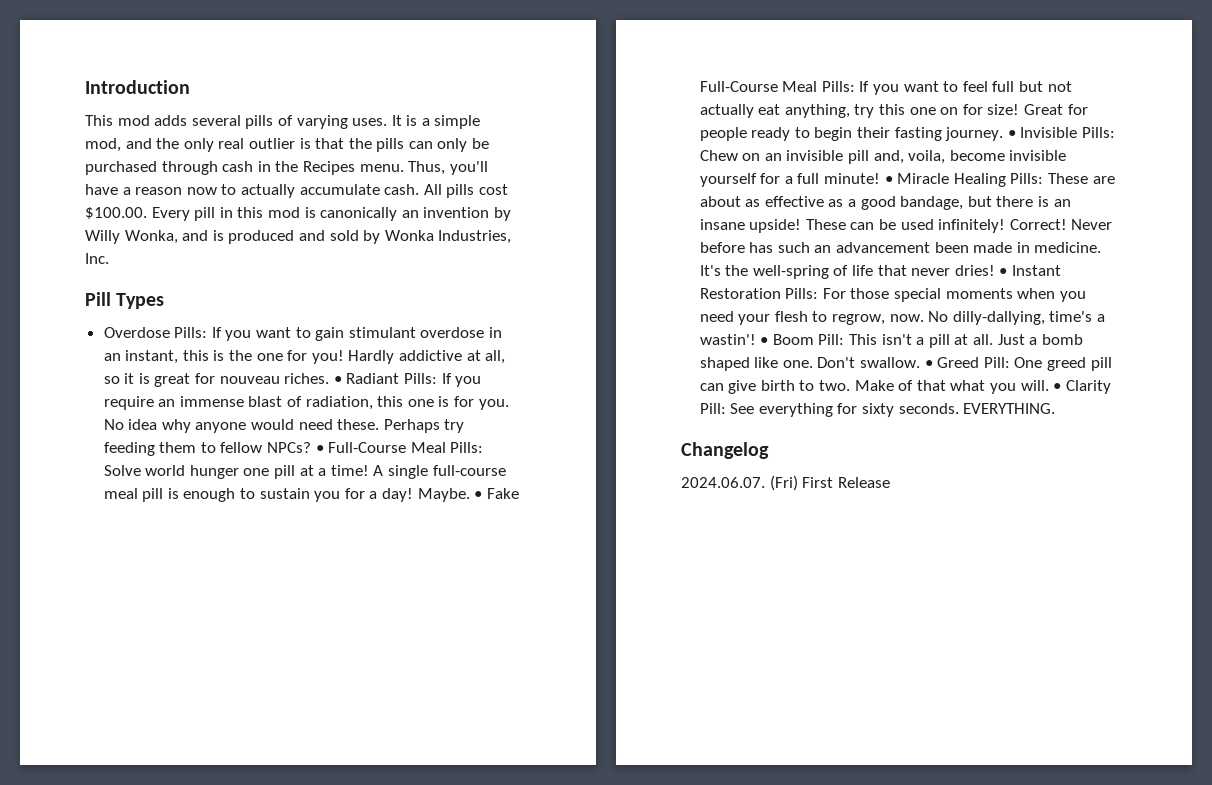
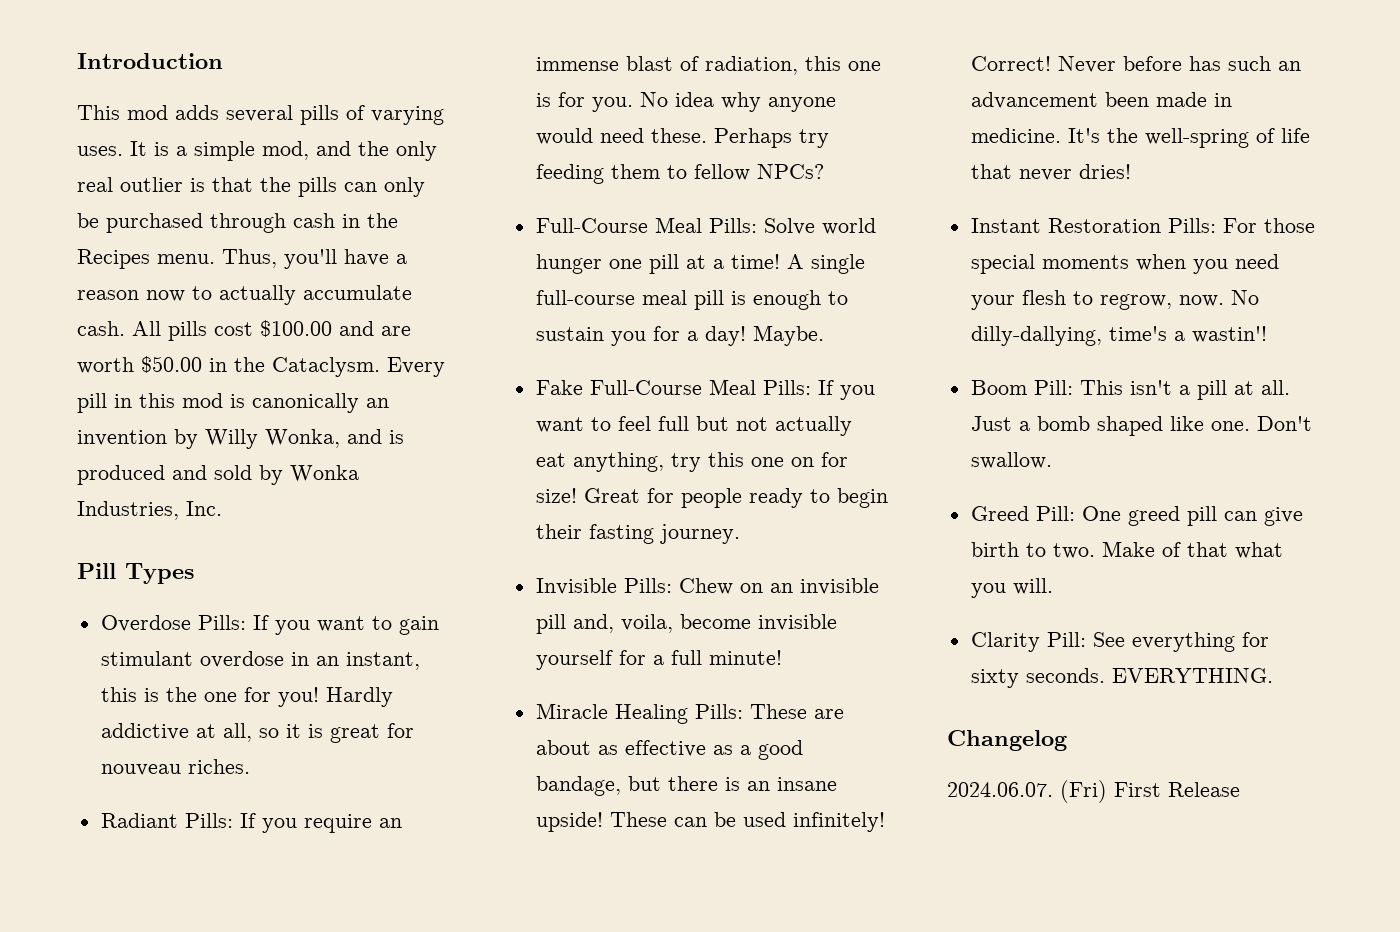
- All pills cost $100.00. Every pill in this mod is canonically an invention by Willy Wonka, and is produced and sold by Wonka Industries, Inc.
+ All pills cost $100.00 and are worth $50.00 in the Cataclysm. Every pill in this mod is canonically an invention by Willy Wonka, and is produced and sold by Wonka Industries, Inc.
- Hardly addictive at all, so it is great for nouveau riches. • Radiant Pills: If you require an immense blast of radiation, this one is for you.
+ Hardly addictive at all, so it is great for nouveau riches.
+ Radiant Pills: If you require an immense blast of radiation, this one is for you.
- Perhaps try feeding them to fellow NPCs? • Full-Course Meal Pills: Solve world hunger one pill at a time!
+ Perhaps try feeding them to fellow NPCs?
+ Full-Course Meal Pills: Solve world hunger one pill at a time!
- Maybe. • Fake Full-Course Meal Pills: If you want to feel full but not actually eat anything, try this one on for size!
+ Maybe.
+ Fake Full-Course Meal Pills: If you want to feel full but not actually eat anything, try this one on for size!
- Great for people ready to begin their fasting journey. • Invisible Pills: Chew on an invisible pill and, voila, become invisible yourself for a full minute! • Miracle Healing Pills: These are about as effective as a good bandage, but there is an insane upside!
+ Great for people ready to begin their fasting journey.
+ Invisible Pills: Chew on an invisible pill and, voila, become invisible yourself for a full minute!
+ Miracle Healing Pills: These are about as effective as a good bandage, but there is an insane upside!
- It's the well-spring of life that never dries! • Instant Restoration Pills: For those special moments when you need your flesh to regrow, now.
+ It's the well-spring of life that never dries!
+ Instant Restoration Pills: For those special moments when you need your flesh to regrow, now.
- No dilly-dallying, time's a wastin'! • Boom Pill: This isn't a pill at all.
+ No dilly-dallying, time's a wastin'!
+ Boom Pill: This isn't a pill at all.
- Don't swallow. • Greed Pill: One greed pill can give birth to two.
+ Don't swallow.
+ Greed Pill: One greed pill can give birth to two.
- Make of that what you will. • Clarity Pill: See everything for sixty seconds.
+ Make of that what you will.
+ Clarity Pill: See everything for sixty seconds.

